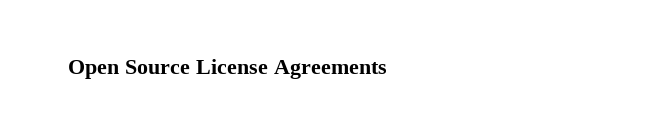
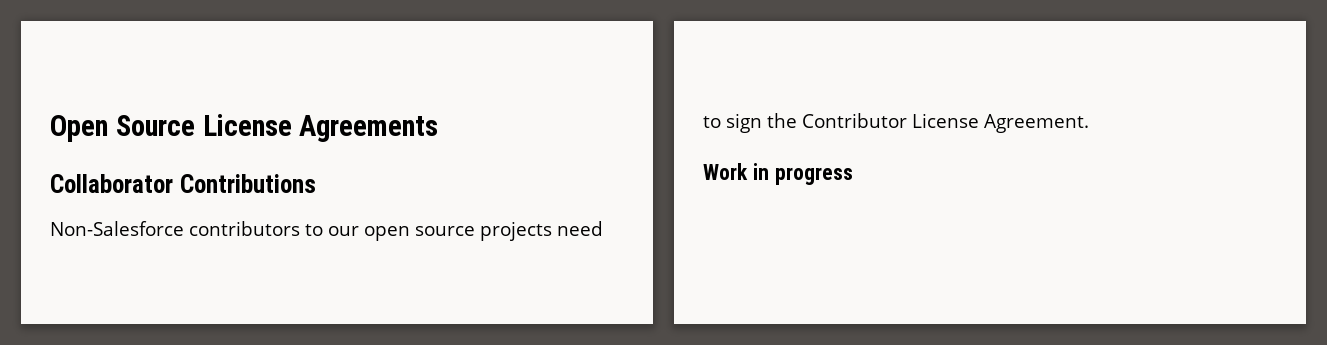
+ Collaborator Contributions
+ Non-Salesforce contributors to our open source projects need to sign the Contributor License Agreement.
+ Work in progress

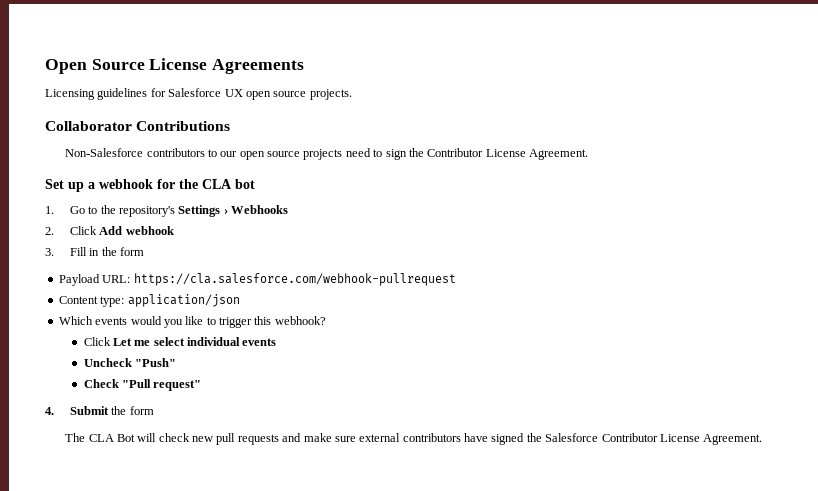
+ Licensing guidelines for Salesforce UX open source projects.
- Work in progress
+ Set up a webhook for the CLA bot
+ 1. Go to the repository's Settings › Webhooks
+ 2. Click Add webhook
+ 3. Fill in the form
+ Payload URL: https://cla.salesforce.com/webhook-pullrequest
+ Content type: application/json
+ Which events would you like to trigger this webhook?
+ Click Let me select individual events
+ Uncheck "Push"
+ Check "Pull request"
+ 4. Submit the form
+ The CLA Bot will check new pull requests and make sure external contributors have signed the Salesforce Contributor License Agreement.

